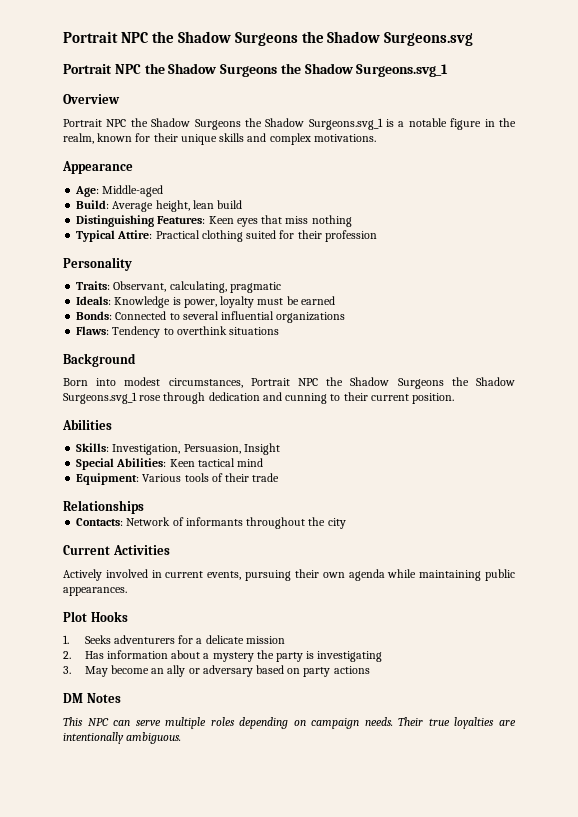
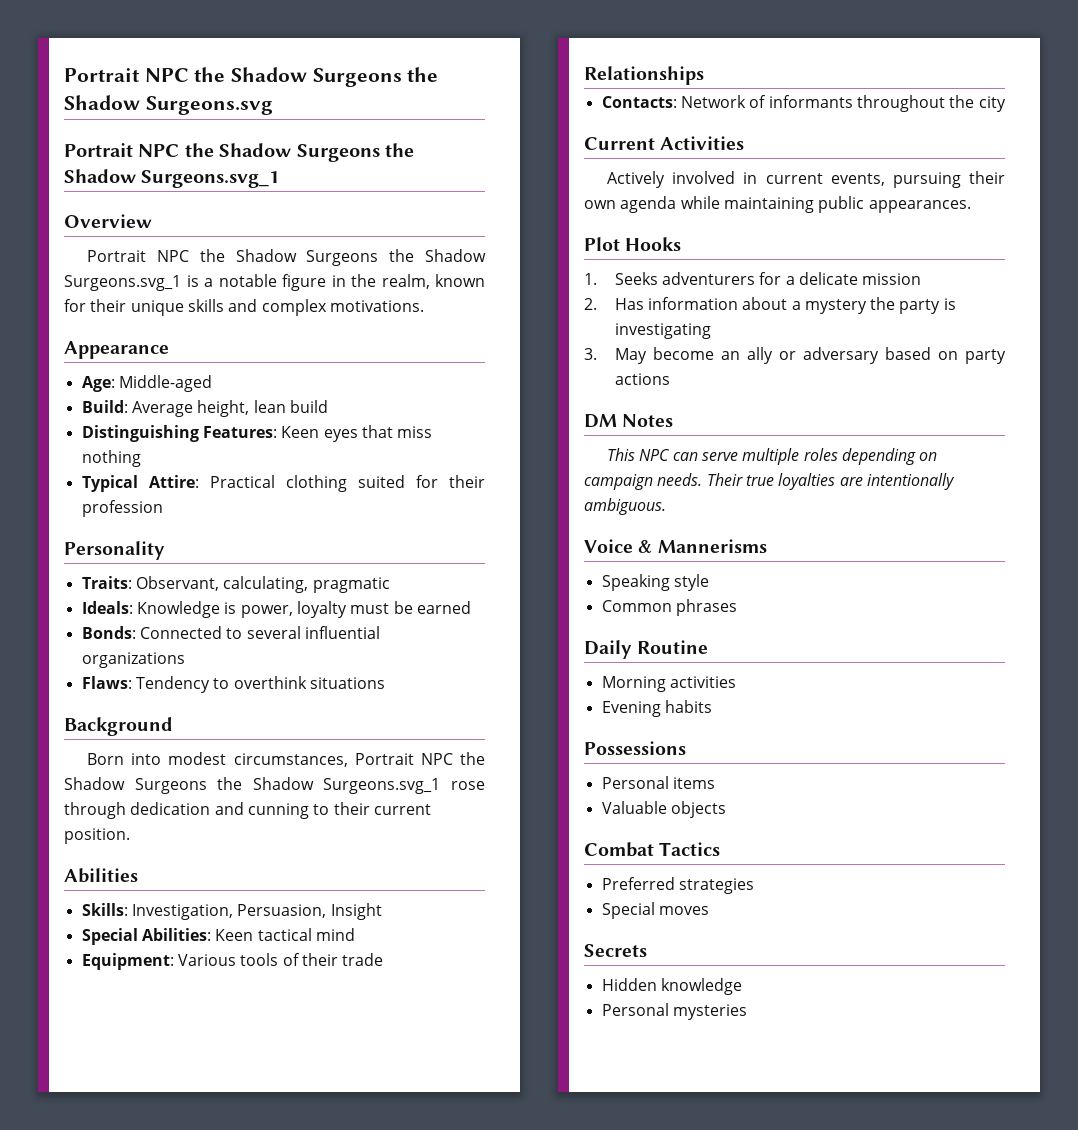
+ Voice & Mannerisms
+ Speaking style
+ Common phrases
+ Daily Routine
+ Morning activities
+ Evening habits
+ Possessions
+ Personal items
+ Valuable objects
+ Combat Tactics
+ Preferred strategies
+ Special moves
+ Secrets
+ Hidden knowledge
+ Personal mysteries

